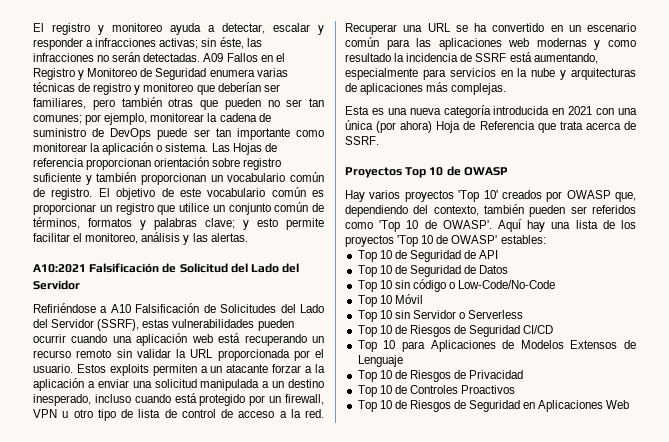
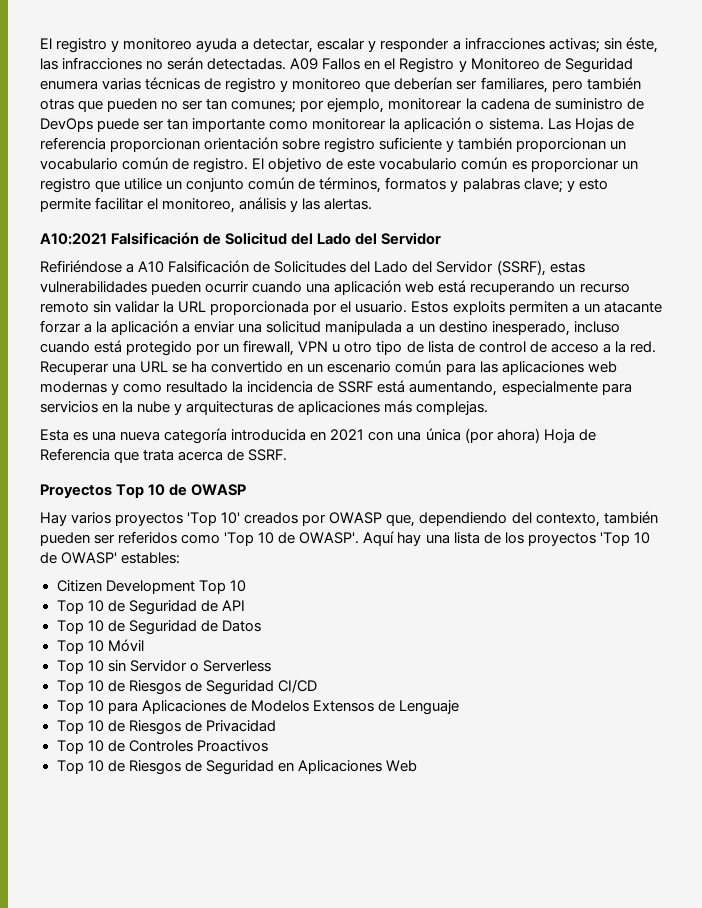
+ Citizen Development Top 10
- Top 10 sin código o Low-Code/No-Code

